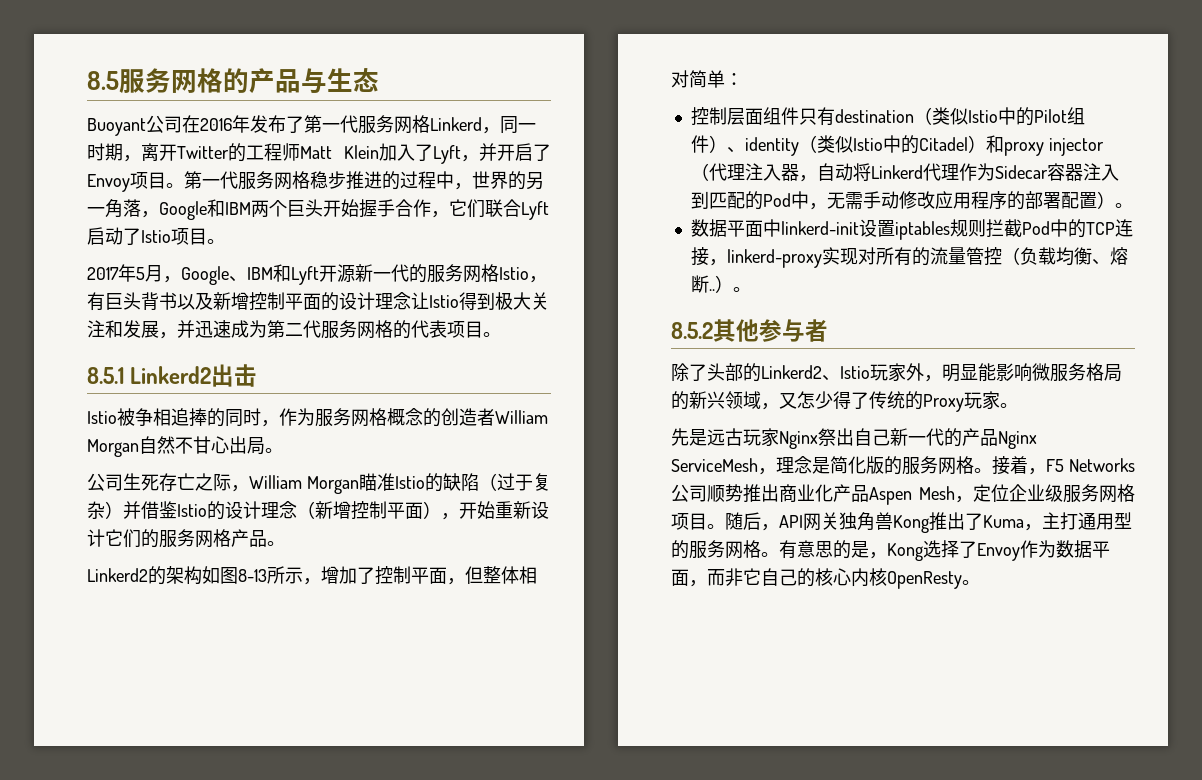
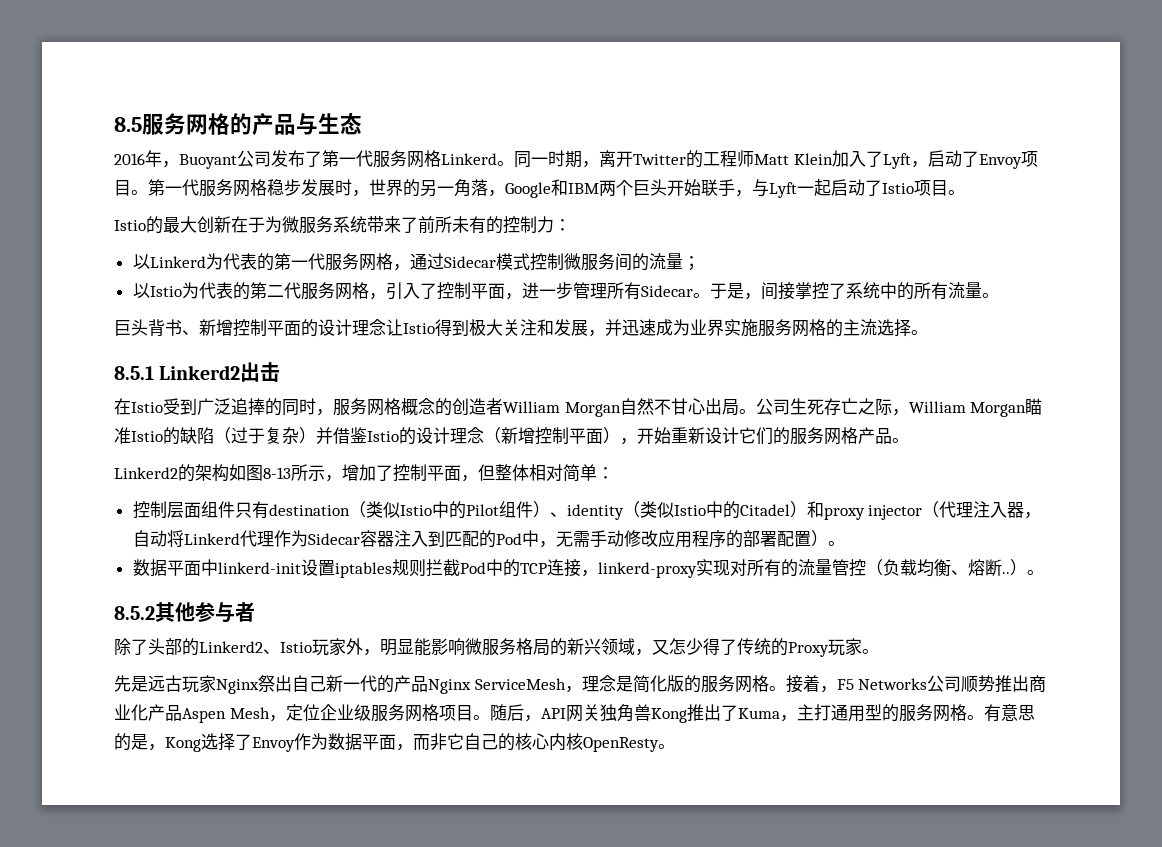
- Buoyant公司在2016年发布了第一代服务网格Linkerd，同一时期，离开Twitter的工程师Matt Klein加入了Lyft，并开启了Envoy项目。
+ 2016年，Buoyant公司发布了第一代服务网格Linkerd。同一时期，离开Twitter的工程师Matt Klein加入了Lyft，启动了Envoy项目。
- 第一代服务网格稳步推进的过程中，世界的另一角落，Google和IBM两个巨头开始握手合作，它们联合Lyft启动了Istio项目。
+ 第一代服务网格稳步发展时，世界的另一角落，Google和IBM两个巨头开始联手，与Lyft一起启动了Istio项目。
- 2017年5月，Google、IBM和Lyft开源新一代的服务网格Istio，有巨头背书以及新增控制平面的设计理念让Istio得到极大关注和发展，并迅速成为第二代服务网格的代表项目。
+ Istio的最大创新在于为微服务系统带来了前所未有的控制力：
+ 以Linkerd为代表的第一代服务网格，通过Sidecar模式控制微服务间的流量；
+ 以Istio为代表的第二代服务网格，引入了控制平面，进一步管理所有Sidecar。于是，间接掌控了系统中的所有流量。
+ 巨头背书、新增控制平面的设计理念让Istio得到极大关注和发展，并迅速成为业界实施服务网格的主流选择。
- Istio被争相追捧的同时，作为服务网格概念的创造者William Morgan自然不甘心出局。
- 公司生死存亡之际，William Morgan瞄准Istio的缺陷（过于复杂）并借鉴Istio的设计理念（新增控制平面），开始重新设计它们的服务网格产品。
+ 在Istio受到广泛追捧的同时，服务网格概念的创造者William Morgan自然不甘心出局。公司生死存亡之际，William Morgan瞄准Istio的缺陷（过于复杂）并借鉴Istio的设计理念（新增控制平面），开始重新设计它们的服务网格产品。

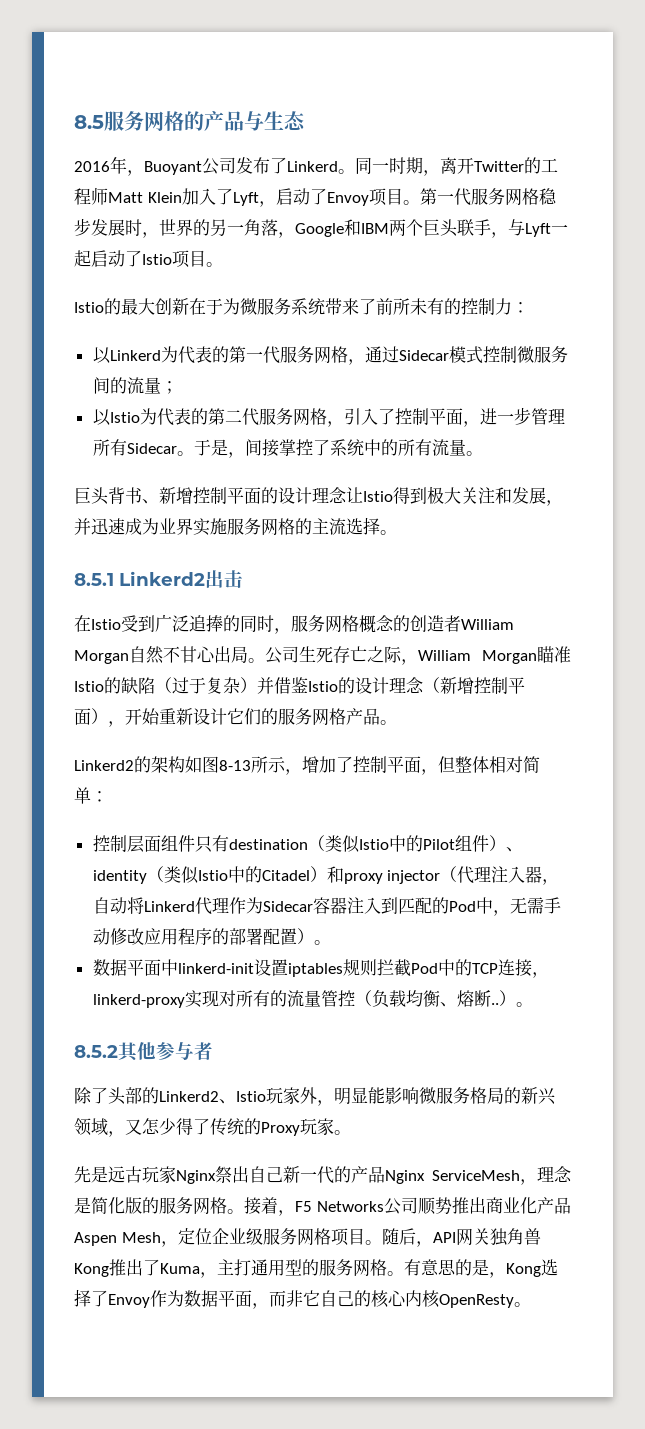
- 2016年，Buoyant公司发布了第一代服务网格Linkerd。
+ 2016年，Buoyant公司发布了Linkerd。
- 第一代服务网格稳步发展时，世界的另一角落，Google和IBM两个巨头开始联手，与Lyft一起启动了Istio项目。
+ 第一代服务网格稳步发展时，世界的另一角落，Google和IBM两个巨头联手，与Lyft一起启动了Istio项目。

